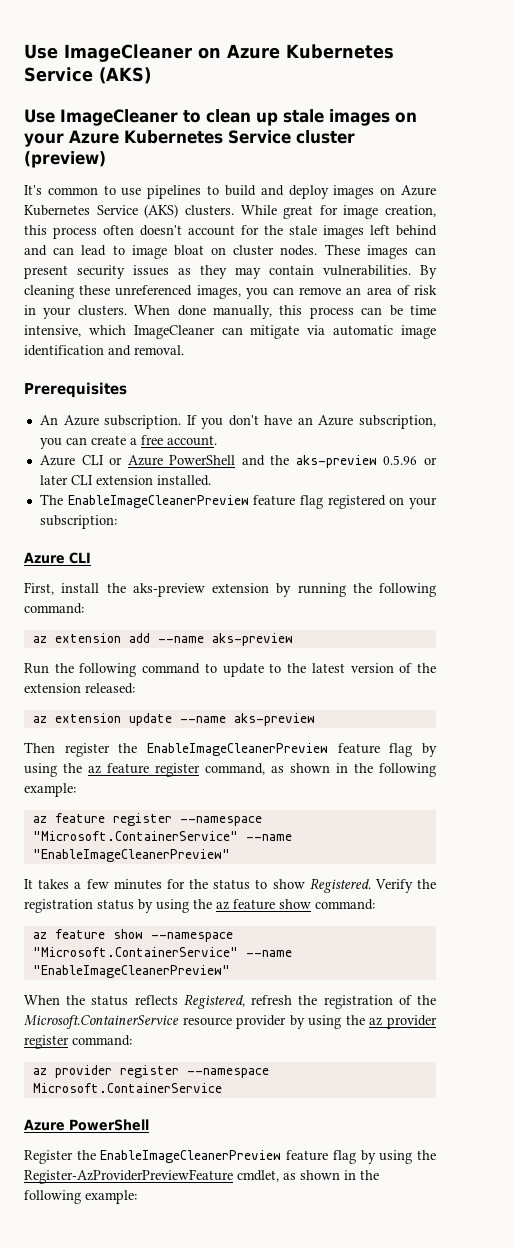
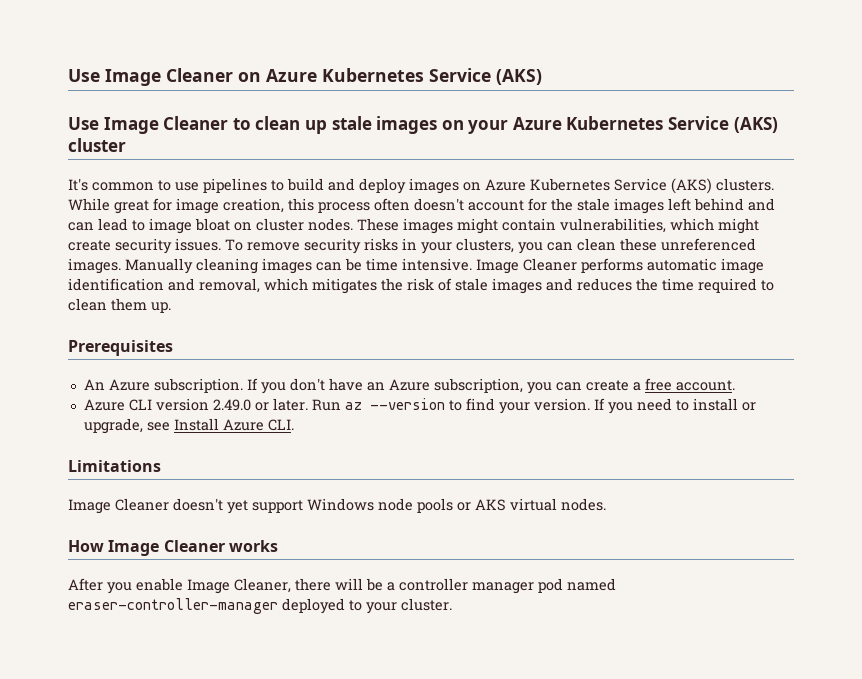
- Use ImageCleaner on Azure Kubernetes Service (AKS)
+ Use Image Cleaner on Azure Kubernetes Service (AKS)
- Use ImageCleaner to clean up stale images on your Azure Kubernetes Service cluster (preview)
+ Use Image Cleaner to clean up stale images on your Azure Kubernetes Service (AKS) cluster
- These images can present security issues as they may contain vulnerabilities. By cleaning these unreferenced images, you can remove an area of risk in your clusters. When done manually, this process can be time intensive, which ImageCleaner can mitigate via automatic image identification and removal.
+ These images might contain vulnerabilities, which might create security issues. To remove security risks in your clusters, you can clean these unreferenced images. Manually cleaning images can be time intensive. Image Cleaner performs automatic image identification and removal, which mitigates the risk of stale images and reduces the time required to clean them up.
- Azure CLI or Azure PowerShell and the aks-preview 0.5.96 or later CLI extension installed.
- The EnableImageCleanerPreview feature flag registered on your subscription:
- Azure CLI
- First, install the aks-preview extension by running the following command:
- az extension add --name aks-preview
- Run the following command to update to the latest version of the extension released:
- az extension update --name aks-preview
- Then register the EnableImageCleanerPreview feature flag by using the az feature register command, as shown in the following example:
- az feature register --namespace "Microsoft.ContainerService" --name "EnableImageCleanerPreview"
- It takes a few minutes for the status to show Registered. Verify the registration status by using the az feature show command:
- az feature show --namespace "Microsoft.ContainerService" --name "EnableImageCleanerPreview"
- When the status reflects Registered, refresh the registration of the Microsoft.ContainerService resource provider by using the az provider register command:
- az provider register --namespace Microsoft.ContainerService
- Azure PowerShell
- Register the EnableImageCleanerPreview feature flag by using the Register-AzProviderPreviewFeature cmdlet, as shown in the following example:
+ Azure CLI version 2.49.0 or later. Run az --version to find your version. If you need to install or upgrade, see Install Azure CLI.
+ Limitations
+ Image Cleaner doesn't yet support Windows node pools or AKS virtual nodes.
+ How Image Cleaner works
+ After you enable Image Cleaner, there will be a controller manager pod named eraser-controller-manager deployed to your cluster.

